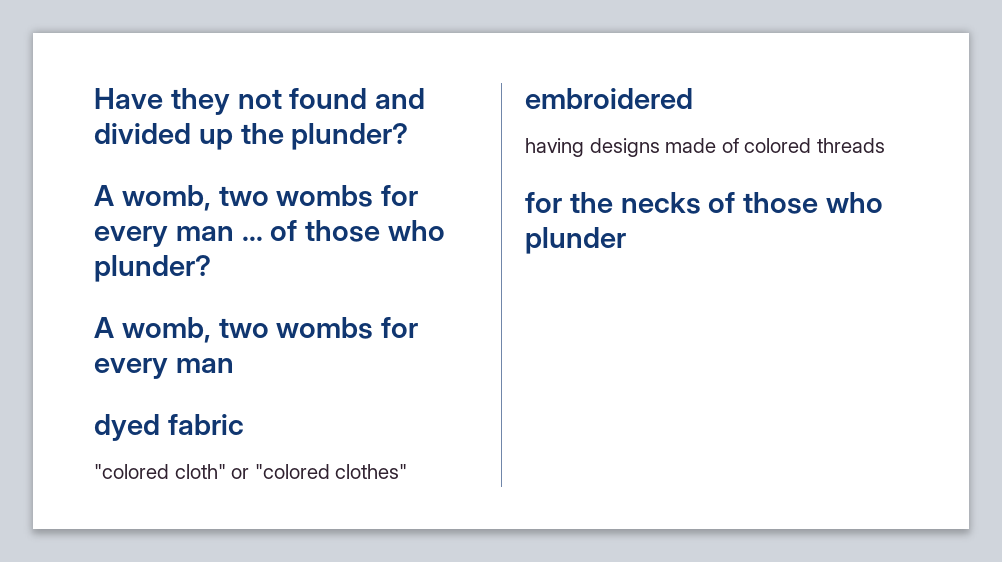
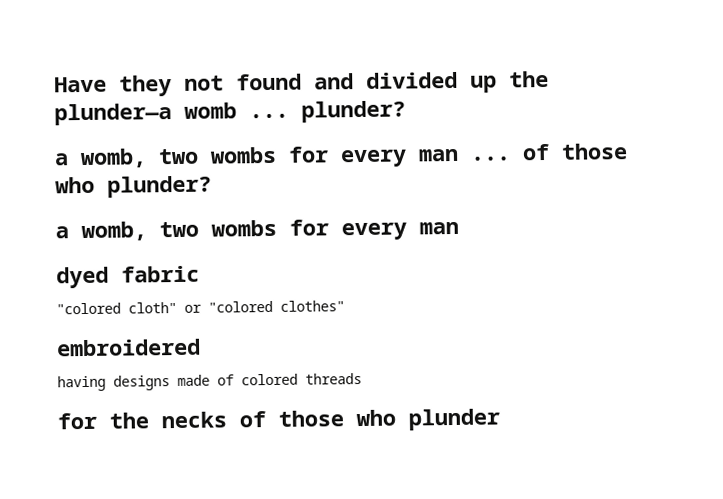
- Have they not found and divided up the plunder?
- A womb, two wombs for every man ... of those who plunder?
- A womb, two wombs for every man
+ Have they not found and divided up the plunder—a womb ... plunder?
+ a womb, two wombs for every man ... of those who plunder?
+ a womb, two wombs for every man

